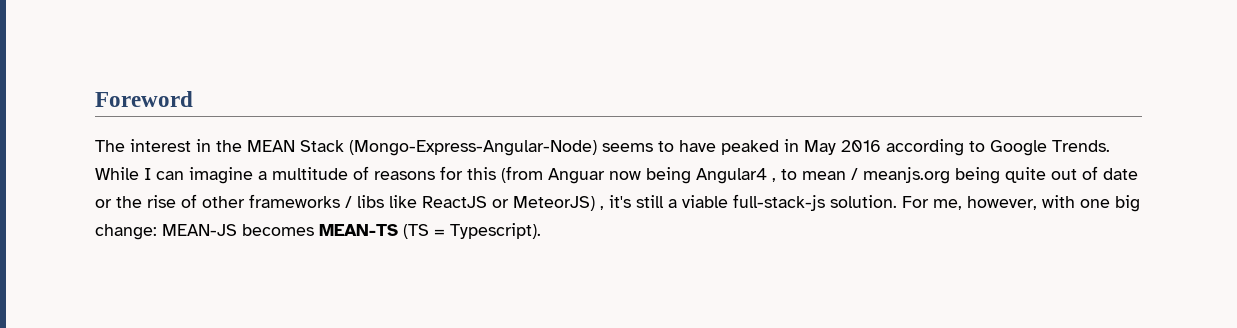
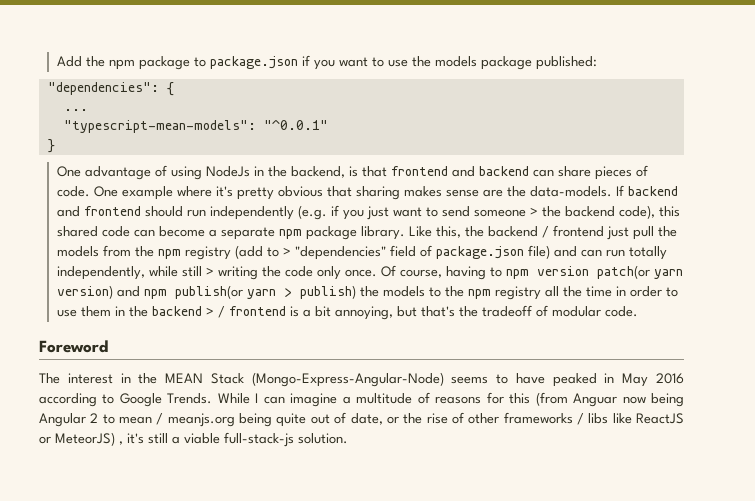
+ Add the npm package to package.json if you want to use the models package published:
+ "dependencies": {
+ ...
+ "typescript-mean-models": "^0.0.1"
+ }
+ One advantage of using NodeJs in the backend, is that frontend and backend can share pieces of code. One example where it's pretty obvious that sharing makes sense are the data-models. If backend and frontend should run independently (e.g. if you just want to send someone > the backend code), this shared code can become a separate npm package library. Like this, the backend / frontend just pull the models from the npm registry (add to > "dependencies" field of package.json file) and can run totally independently, while still > writing the code only once. Of course, having to npm version patch(or yarn version) and npm publish(or yarn > publish) the models to the npm registry all the time in order to use them in the backend > / frontend is a bit annoying, but that's the tradeoff of modular code.
- While I can imagine a multitude of reasons for this (from Anguar now being Angular4 , to mean / meanjs.org being quite out of date or the rise of other frameworks / libs like ReactJS or MeteorJS) , it's still a viable full-stack-js solution. For me, however, with one big change: MEAN-JS becomes MEAN-TS (TS = Typescript).
+ While I can imagine a multitude of reasons for this (from Anguar now being Angular 2 to mean / meanjs.org being quite out of date, or the rise of other frameworks / libs like ReactJS or MeteorJS) , it's still a viable full-stack-js solution.

